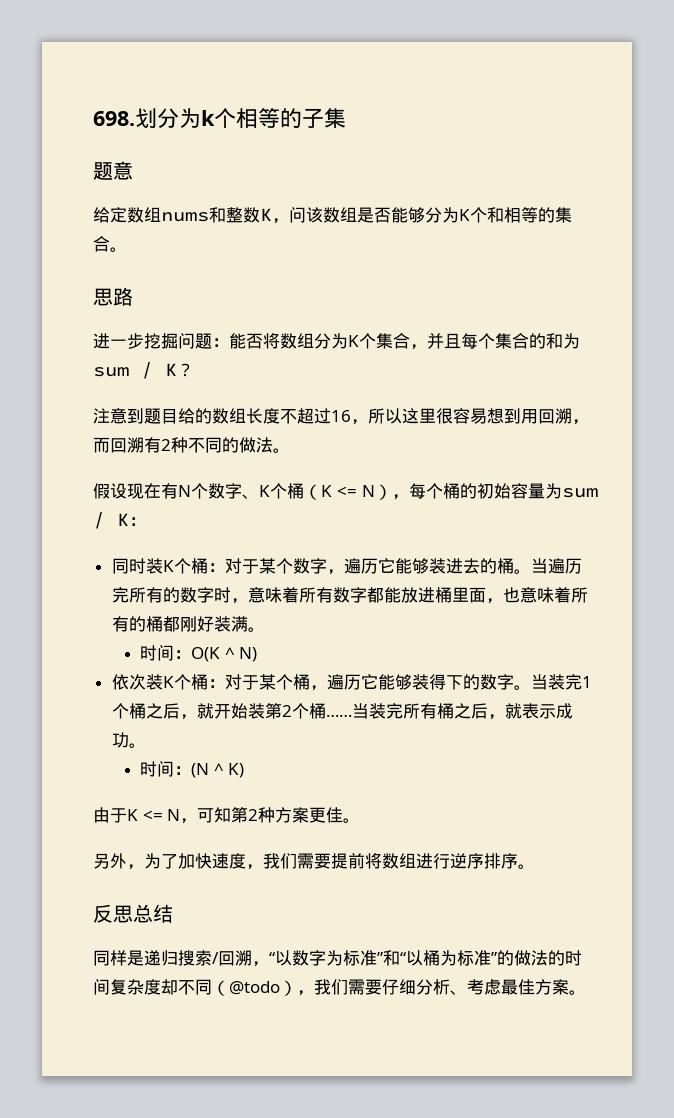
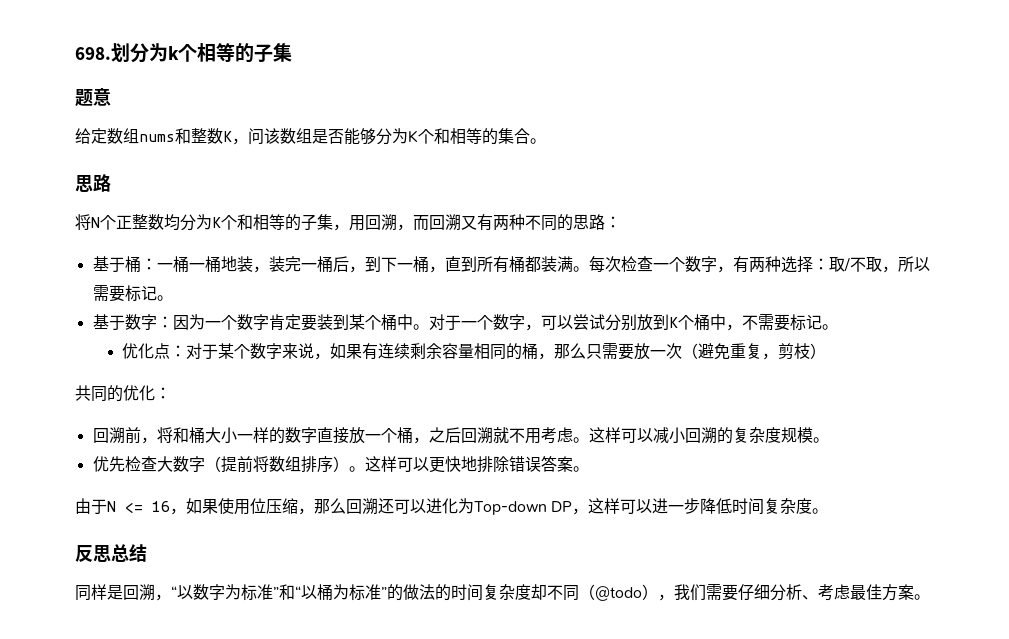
- 进一步挖掘问题：能否将数组分为K个集合，并且每个集合的和为sum / K？
- 注意到题目给的数组长度不超过16，所以这里很容易想到用回溯，而回溯有2种不同的做法。
- 假设现在有N个数字、K个桶（K <= N），每个桶的初始容量为sum / K：
- 同时装K个桶：对于某个数字，遍历它能够装进去的桶。当遍历完所有的数字时，意味着所有数字都能放进桶里面，也意味着所有的桶都刚好装满。
- 时间：O(K ^ N)
- 依次装K个桶：对于某个桶，遍历它能够装得下的数字。当装完1个桶之后，就开始装第2个桶……当装完所有桶之后，就表示成功。
- 时间：(N ^ K)
- 由于K <= N，可知第2种方案更佳。
- 另外，为了加快速度，我们需要提前将数组进行逆序排序。
+ 将N个正整数均分为K个和相等的子集，用回溯，而回溯又有两种不同的思路：
+ 基于桶：一桶一桶地装，装完一桶后，到下一桶，直到所有桶都装满。每次检查一个数字，有两种选择：取/不取，所以需要标记。
+ 基于数字：因为一个数字肯定要装到某个桶中。对于一个数字，可以尝试分别放到K个桶中，不需要标记。
+ 优化点：对于某个数字来说，如果有连续剩余容量相同的桶，那么只需要放一次（避免重复，剪枝）
+ 共同的优化：
+ 回溯前，将和桶大小一样的数字直接放一个桶，之后回溯就不用考虑。这样可以减小回溯的复杂度规模。
+ 优先检查大数字（提前将数组排序）。这样可以更快地排除错误答案。
+ 由于N <= 16，如果使用位压缩，那么回溯还可以进化为Top-down DP，这样可以进一步降低时间复杂度。
- 同样是递归搜索/回溯，“以数字为标准”和“以桶为标准”的做法的时间复杂度却不同（@todo），我们需要仔细分析、考虑最佳方案。
+ 同样是回溯，“以数字为标准”和“以桶为标准”的做法的时间复杂度却不同（@todo），我们需要仔细分析、考虑最佳方案。

